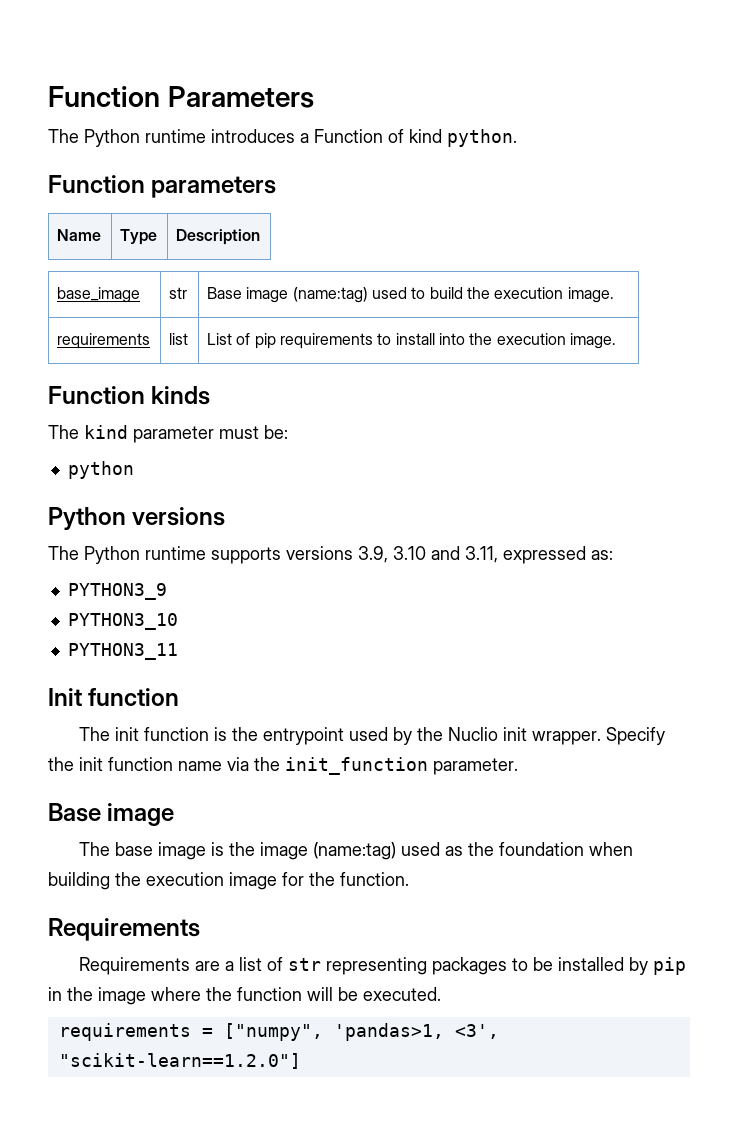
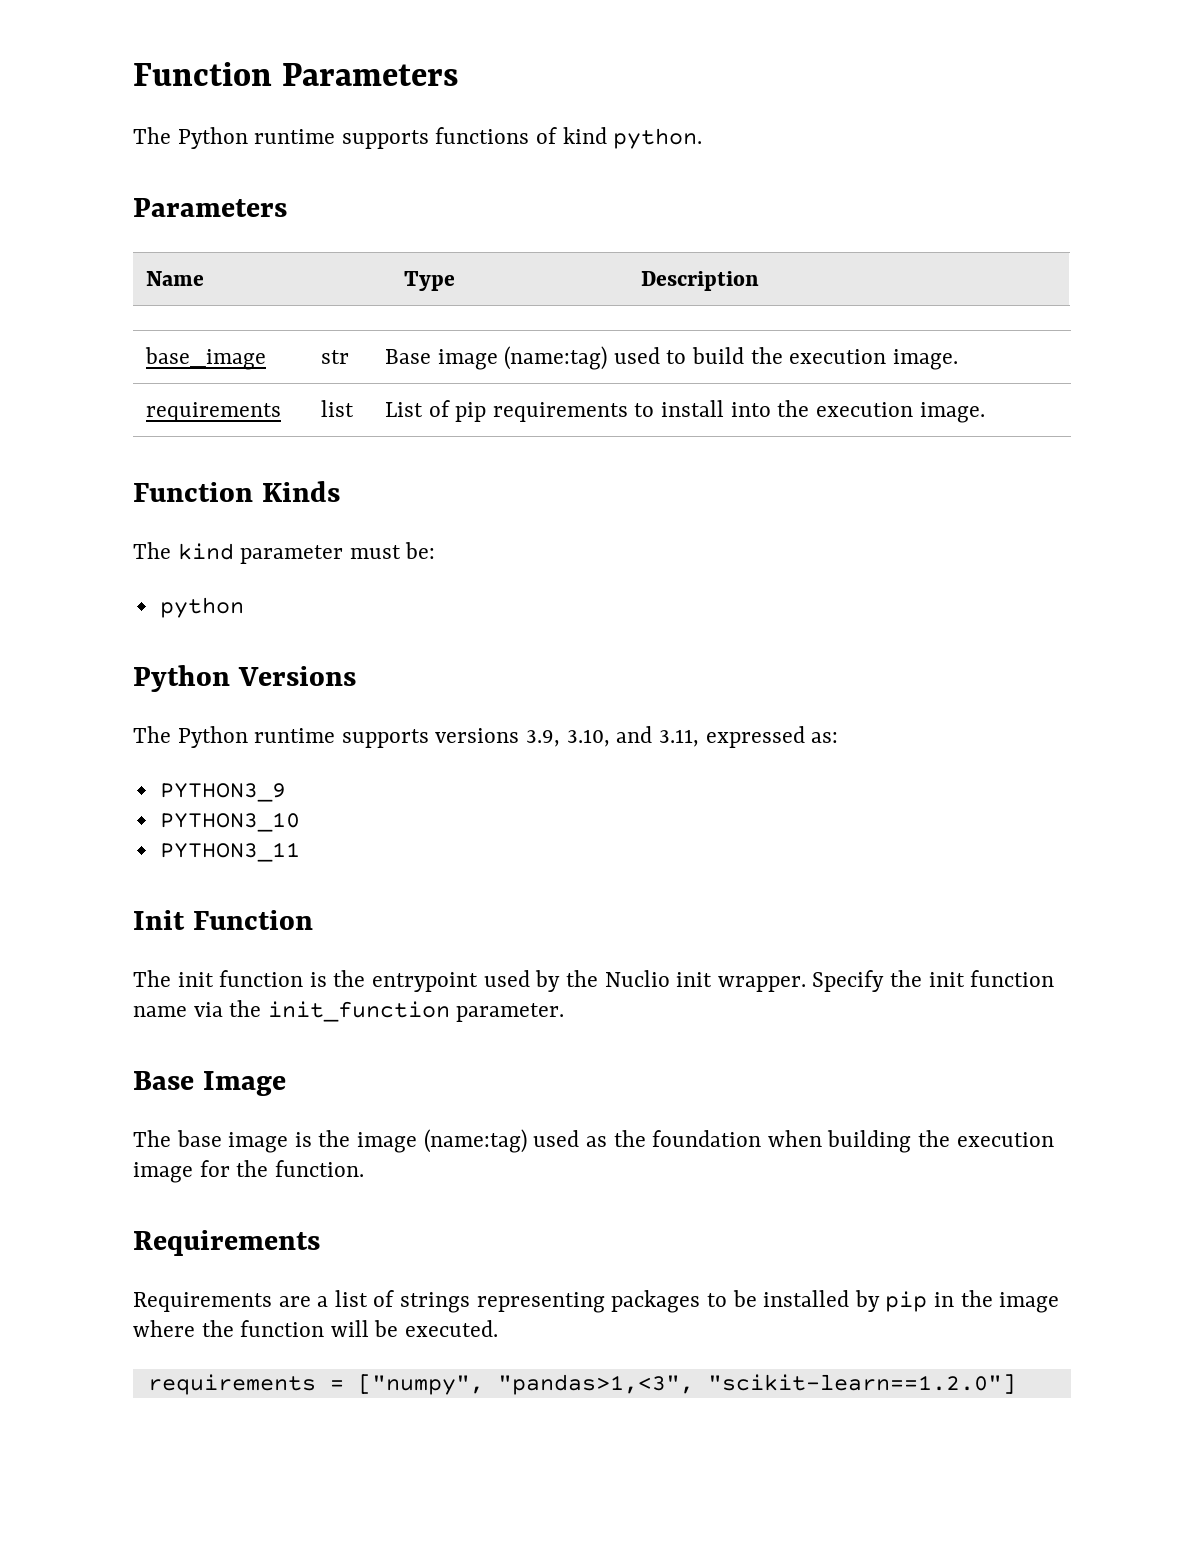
- The Python runtime introduces a Function of kind python.
- Function parameters
+ The Python runtime supports functions of kind python.
+ Parameters
- Function kinds
+ Function Kinds
- Python versions
+ Python Versions
- The Python runtime supports versions 3.9, 3.10 and 3.11, expressed as:
+ The Python runtime supports versions 3.9, 3.10, and 3.11, expressed as:
- Init function
+ Init Function
  Specify the init function name via the init_function parameter.
- Base image
+ Base Image
- Requirements are a list of str representing packages to be installed by pip in the image where the function will be executed.
+ Requirements are a list of strings representing packages to be installed by pip in the image where the function will be executed.
- requirements = ["numpy", 'pandas>1, <3', "scikit-learn==1.2.0"]
+ requirements = ["numpy", "pandas>1,<3", "scikit-learn==1.2.0"]

